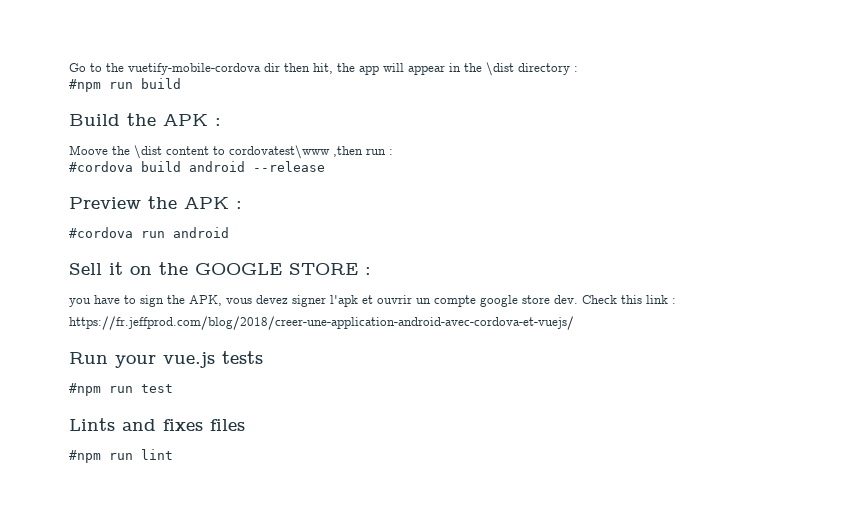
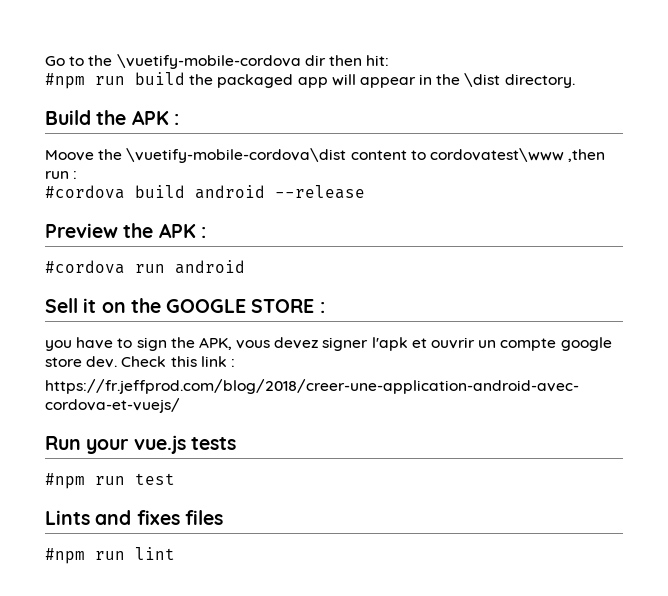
- Go to the vuetify-mobile-cordova dir then hit, the app will appear in the \dist directory :
- #npm run build
+ Go to the \vuetify-mobile-cordova dir then hit:
+ #npm run build the packaged app will appear in the \dist directory.
- Moove the \dist content to cordovatest\www ,then run :
+ Moove the \vuetify-mobile-cordova\dist content to cordovatest\www ,then run :

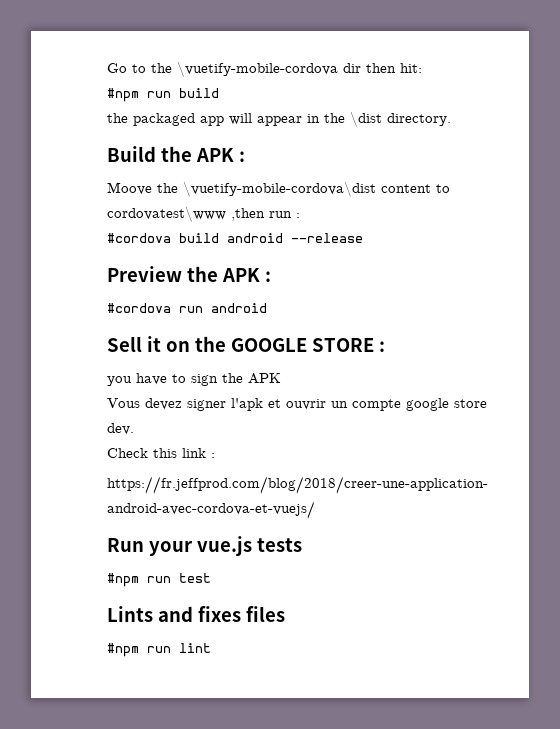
- #npm run build the packaged app will appear in the \dist directory.
+ #npm run build
+ the packaged app will appear in the \dist directory.
- you have to sign the APK, vous devez signer l'apk et ouvrir un compte google store dev. Check this link :
+ you have to sign the APK
+ Vous devez signer l'apk et ouvrir un compte google store dev.
+ Check this link :

